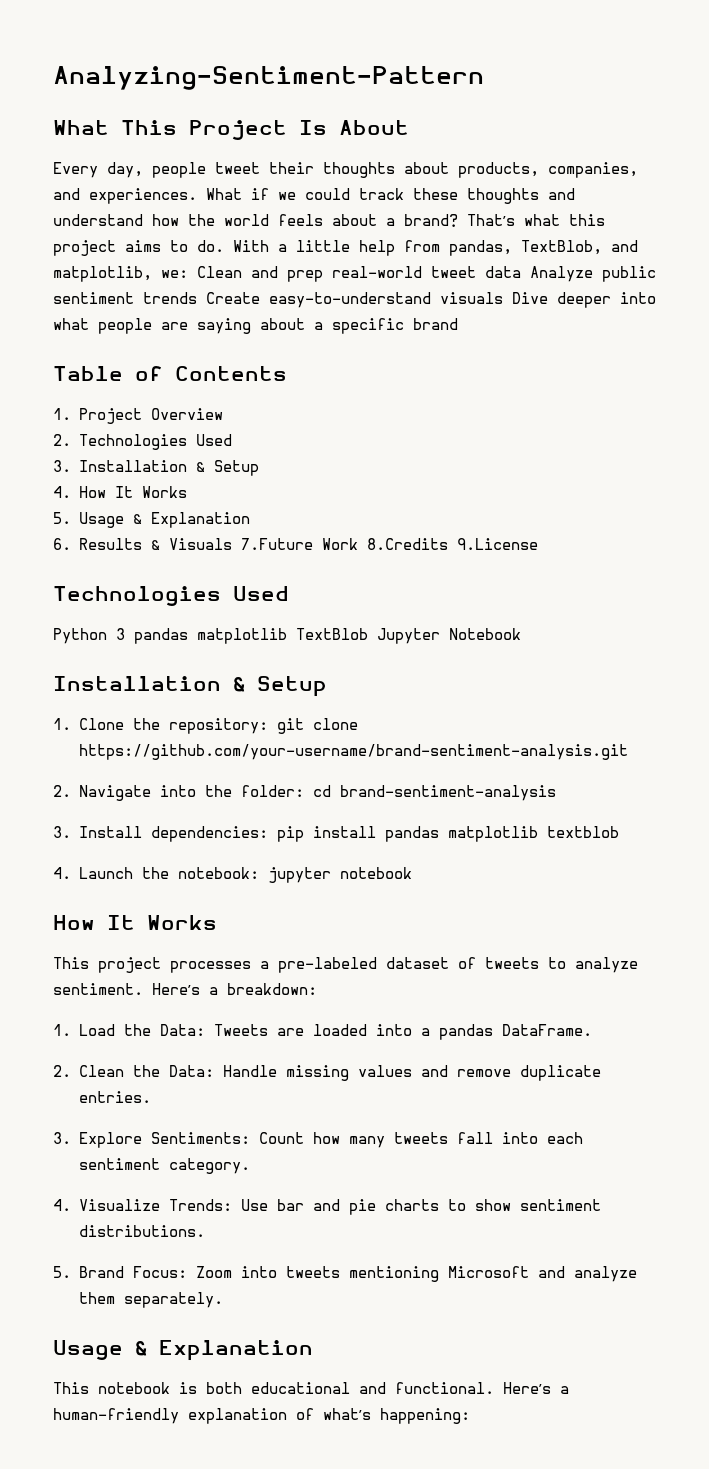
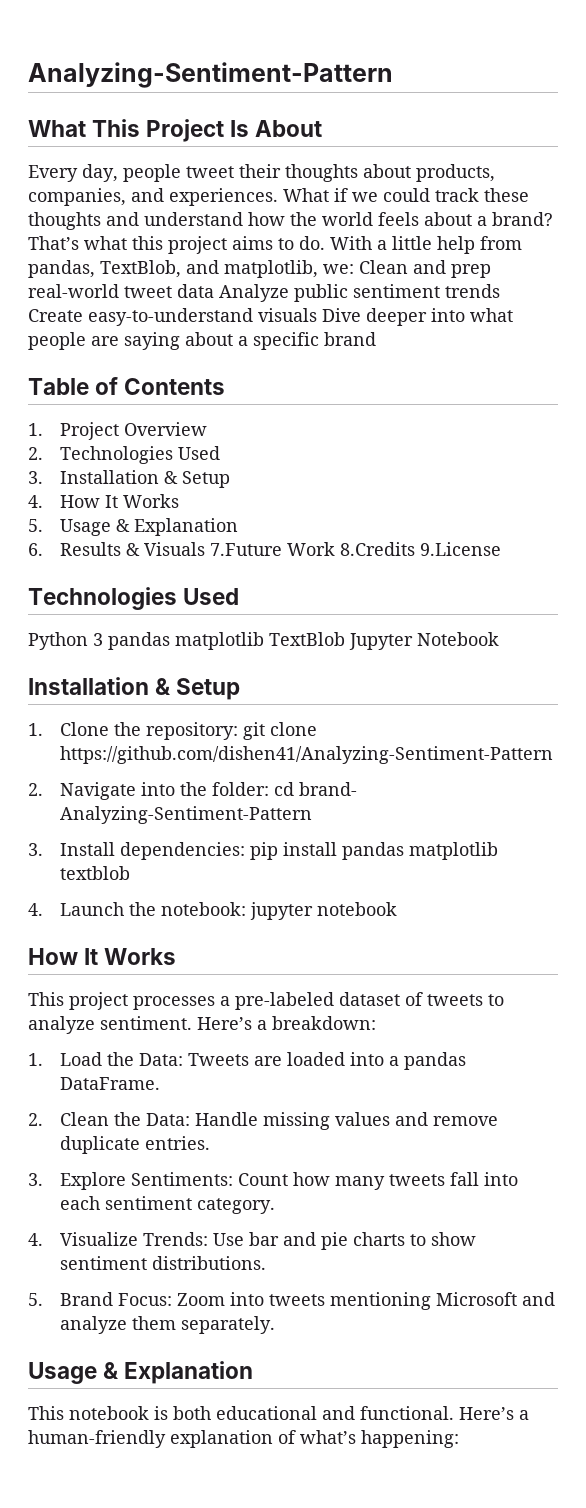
- 1. Clone the repository: git clone https://github.com/your-username/brand-sentiment-analysis.git
+ 1. Clone the repository: git clone https://github.com/dishen41/Analyzing-Sentiment-Pattern
- 2. Navigate into the folder: cd brand-sentiment-analysis
+ 2. Navigate into the folder: cd brand- Analyzing-Sentiment-Pattern

